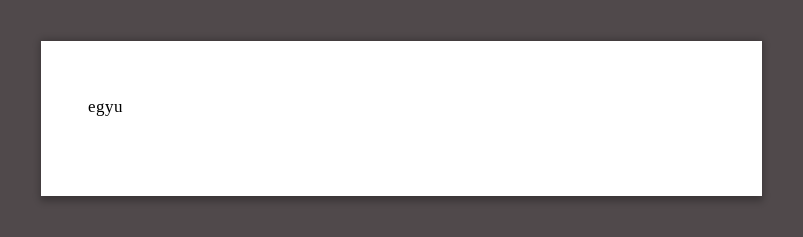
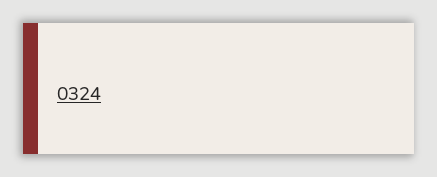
- egyu
+ 0324

